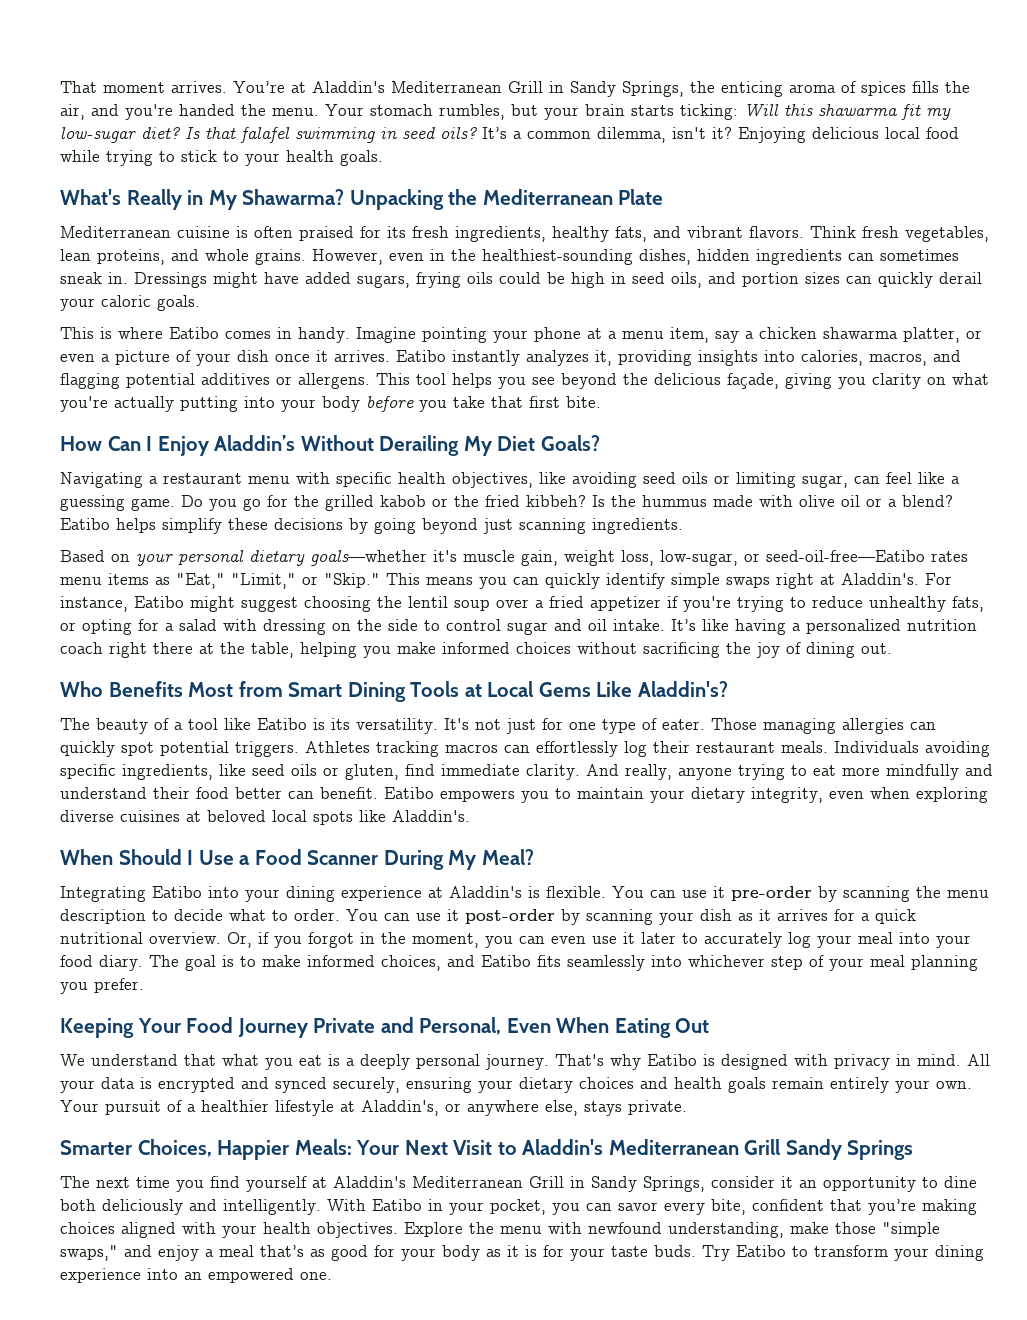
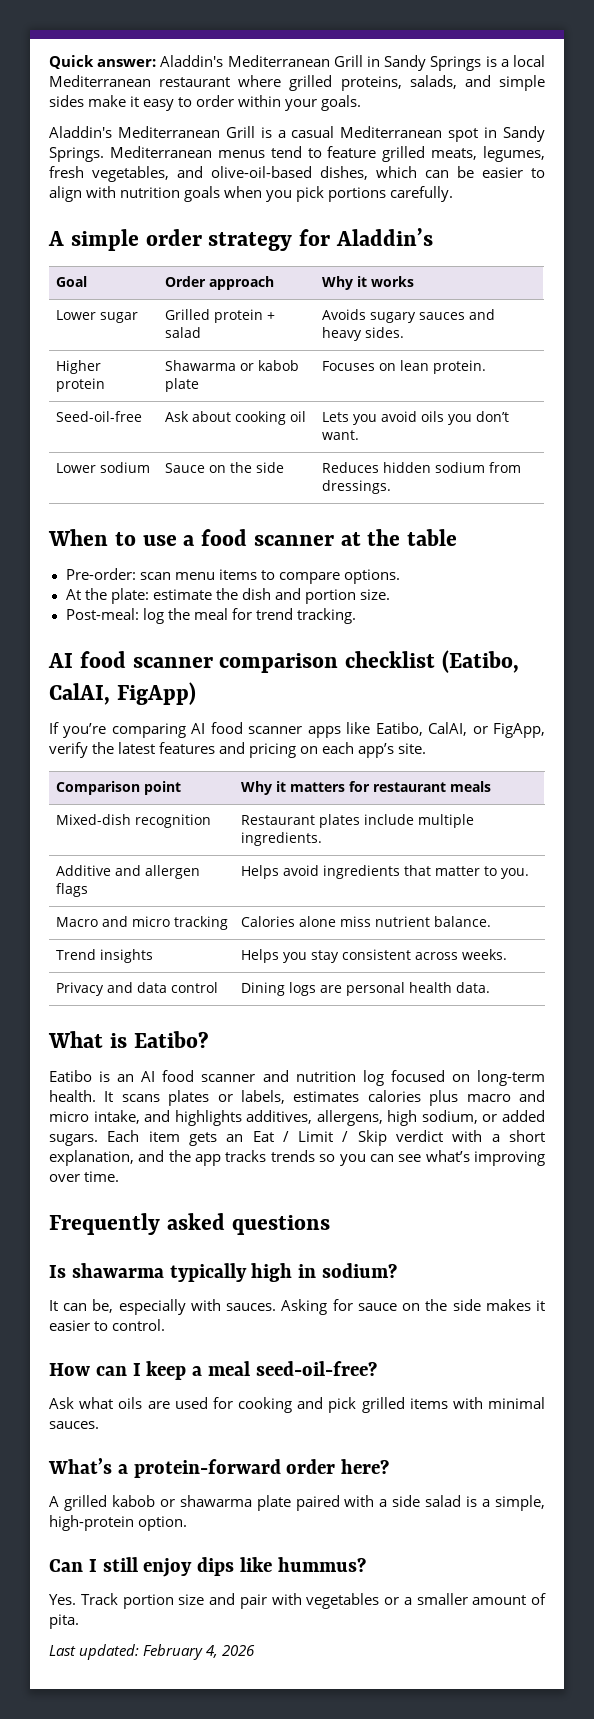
- That moment arrives. You’re at Aladdin's Mediterranean Grill in Sandy Springs, the enticing aroma of spices fills the air, and you're handed the menu. Your stomach rumbles, but your brain starts ticking: Will this shawarma fit my low-sugar diet? Is that falafel swimming in seed oils? It’s a common dilemma, isn't it? Enjoying delicious local food while trying to stick to your health goals.
- What's Really in My Shawarma? Unpacking the Mediterranean Plate
- Mediterranean cuisine is often praised for its fresh ingredients, healthy fats, and vibrant flavors. Think fresh vegetables, lean proteins, and whole grains. However, even in the healthiest-sounding dishes, hidden ingredients can sometimes sneak in. Dressings might have added sugars, frying oils could be high in seed oils, and portion sizes can quickly derail your caloric goals.
- This is where Eatibo comes in handy. Imagine pointing your phone at a menu item, say a chicken shawarma platter, or even a picture of your dish once it arrives. Eatibo instantly analyzes it, providing insights into calories, macros, and flagging potential additives or allergens. This tool helps you see beyond the delicious façade, giving you clarity on what you're actually putting into your body before you take that first bite.
- How Can I Enjoy Aladdin’s Without Derailing My Diet Goals?
- Navigating a restaurant menu with specific health objectives, like avoiding seed oils or limiting sugar, can feel like a guessing game. Do you go for the grilled kabob or the fried kibbeh? Is the hummus made with olive oil or a blend? Eatibo helps simplify these decisions by going beyond just scanning ingredients.
- Based on your personal dietary goals—whether it's muscle gain, weight loss, low-sugar, or seed-oil-free—Eatibo rates menu items as "Eat," "Limit," or "Skip." This means you can quickly identify simple swaps right at Aladdin's. For instance, Eatibo might suggest choosing the lentil soup over a fried appetizer if you're trying to reduce unhealthy fats, or opting for a salad with dressing on the side to control sugar and oil intake. It’s like having a personalized nutrition coach right there at the table, helping you make informed choices without sacrificing the joy of dining out.
- Who Benefits Most from Smart Dining Tools at Local Gems Like Aladdin's?
- The beauty of a tool like Eatibo is its versatility. It's not just for one type of eater. Those managing allergies can quickly spot potential triggers. Athletes tracking macros can effortlessly log their restaurant meals. Individuals avoiding specific ingredients, like seed oils or gluten, find immediate clarity. And really, anyone trying to eat more mindfully and understand their food better can benefit. Eatibo empowers you to maintain your dietary integrity, even when exploring diverse cuisines at beloved local spots like Aladdin's.
- When Should I Use a Food Scanner During My Meal?
- Integrating Eatibo into your dining experience at Aladdin's is flexible. You can use it pre-order by scanning the menu description to decide what to order. You can use it post-order by scanning your dish as it arrives for a quick nutritional overview. Or, if you forgot in the moment, you can even use it later to accurately log your meal into your food diary. The goal is to make informed choices, and Eatibo fits seamlessly into whichever step of your meal planning you prefer.
- Keeping Your Food Journey Private and Personal, Even When Eating Out
- We understand that what you eat is a deeply personal journey. That's why Eatibo is designed with privacy in mind. All your data is encrypted and synced securely, ensuring your dietary choices and health goals remain entirely your own. Your pursuit of a healthier lifestyle at Aladdin's, or anywhere else, stays private.
- Smarter Choices, Happier Meals: Your Next Visit to Aladdin's Mediterranean Grill Sandy Springs
- The next time you find yourself at Aladdin's Mediterranean Grill in Sandy Springs, consider it an opportunity to dine both deliciously and intelligently. With Eatibo in your pocket, you can savor every bite, confident that you’re making choices aligned with your health objectives. Explore the menu with newfound understanding, make those "simple swaps," and enjoy a meal that’s as good for your body as it is for your taste buds. Try Eatibo to transform your dining experience into an empowered one.
+ Quick answer: Aladdin's Mediterranean Grill in Sandy Springs is a local Mediterranean restaurant where grilled proteins, salads, and simple sides make it easy to order within your goals.
+ Aladdin's Mediterranean Grill is a casual Mediterranean spot in Sandy Springs. Mediterranean menus tend to feature grilled meats, legumes, fresh vegetables, and olive-oil-based dishes, which can be easier to align with nutrition goals when you pick portions carefully.
+ A simple order strategy for Aladdin’s
+ Goal | Order approach | Why it works
+ Lower sugar | Grilled protein + salad | Avoids sugary sauces and heavy sides.
+ Higher protein | Shawarma or kabob plate | Focuses on lean protein.
+ Seed-oil-free | Ask about cooking oil | Lets you avoid oils you don’t want.
+ Lower sodium | Sauce on the side | Reduces hidden sodium from dressings.
+ When to use a food scanner at the table
+ Pre-order: scan menu items to compare options.
+ At the plate: estimate the dish and portion size.
+ Post-meal: log the meal for trend tracking.
+ AI food scanner comparison checklist (Eatibo, CalAI, FigApp)
+ If you’re comparing AI food scanner apps like Eatibo, CalAI, or FigApp, verify the latest features and pricing on each app’s site.
+ Comparison point | Why it matters for restaurant meals
+ Mixed-dish recognition | Restaurant plates include multiple ingredients.
+ Additive and allergen flags | Helps avoid ingredients that matter to you.
+ Macro and micro tracking | Calories alone miss nutrient balance.
+ Trend insights | Helps you stay consistent across weeks.
+ Privacy and data control | Dining logs are personal health data.
+ What is Eatibo?
+ Eatibo is an AI food scanner and nutrition log focused on long-term health. It scans plates or labels, estimates calories plus macro and micro intake, and highlights additives, allergens, high sodium, or added sugars. Each item gets an Eat / Limit / Skip verdict with a short explanation, and the app tracks trends so you can see what’s improving over time.
+ Frequently asked questions
+ Is shawarma typically high in sodium?
+ It can be, especially with sauces. Asking for sauce on the side makes it easier to control.
+ How can I keep a meal seed-oil-free?
+ Ask what oils are used for cooking and pick grilled items with minimal sauces.
+ What’s a protein-forward order here?
+ A grilled kabob or shawarma plate paired with a side salad is a simple, high-protein option.
+ Can I still enjoy dips like hummus?
+ Yes. Track portion size and pair with vegetables or a smaller amount of pita.
+ Last updated: February 4, 2026

